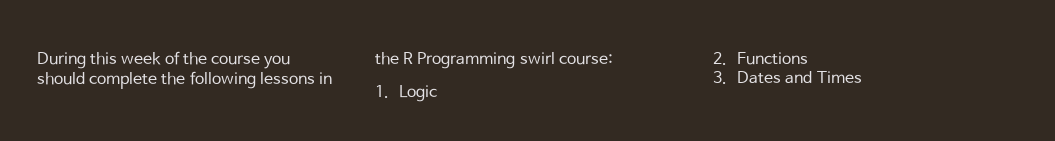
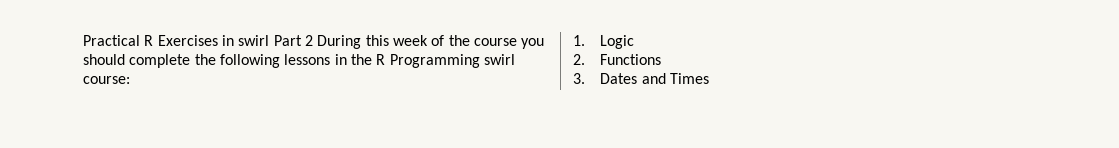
- During this week of the course you should complete the following lessons in the R Programming swirl course:
+ Practical R Exercises in swirl Part 2 During this week of the course you should complete the following lessons in the R Programming swirl course:

